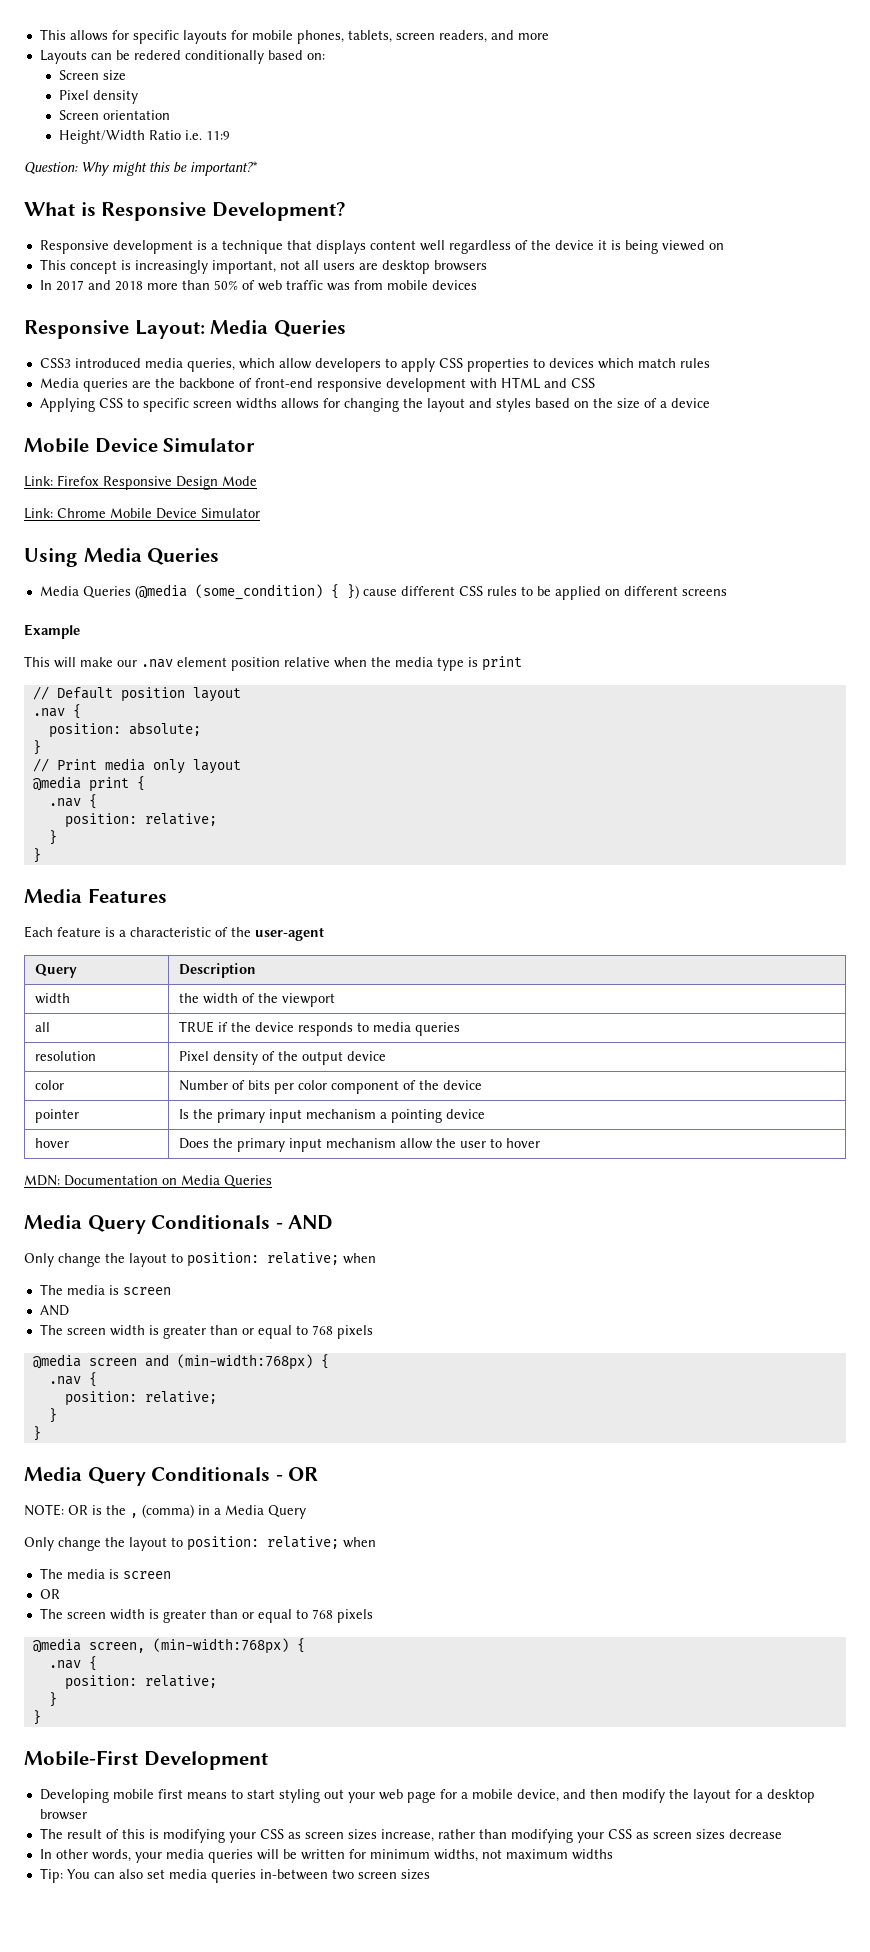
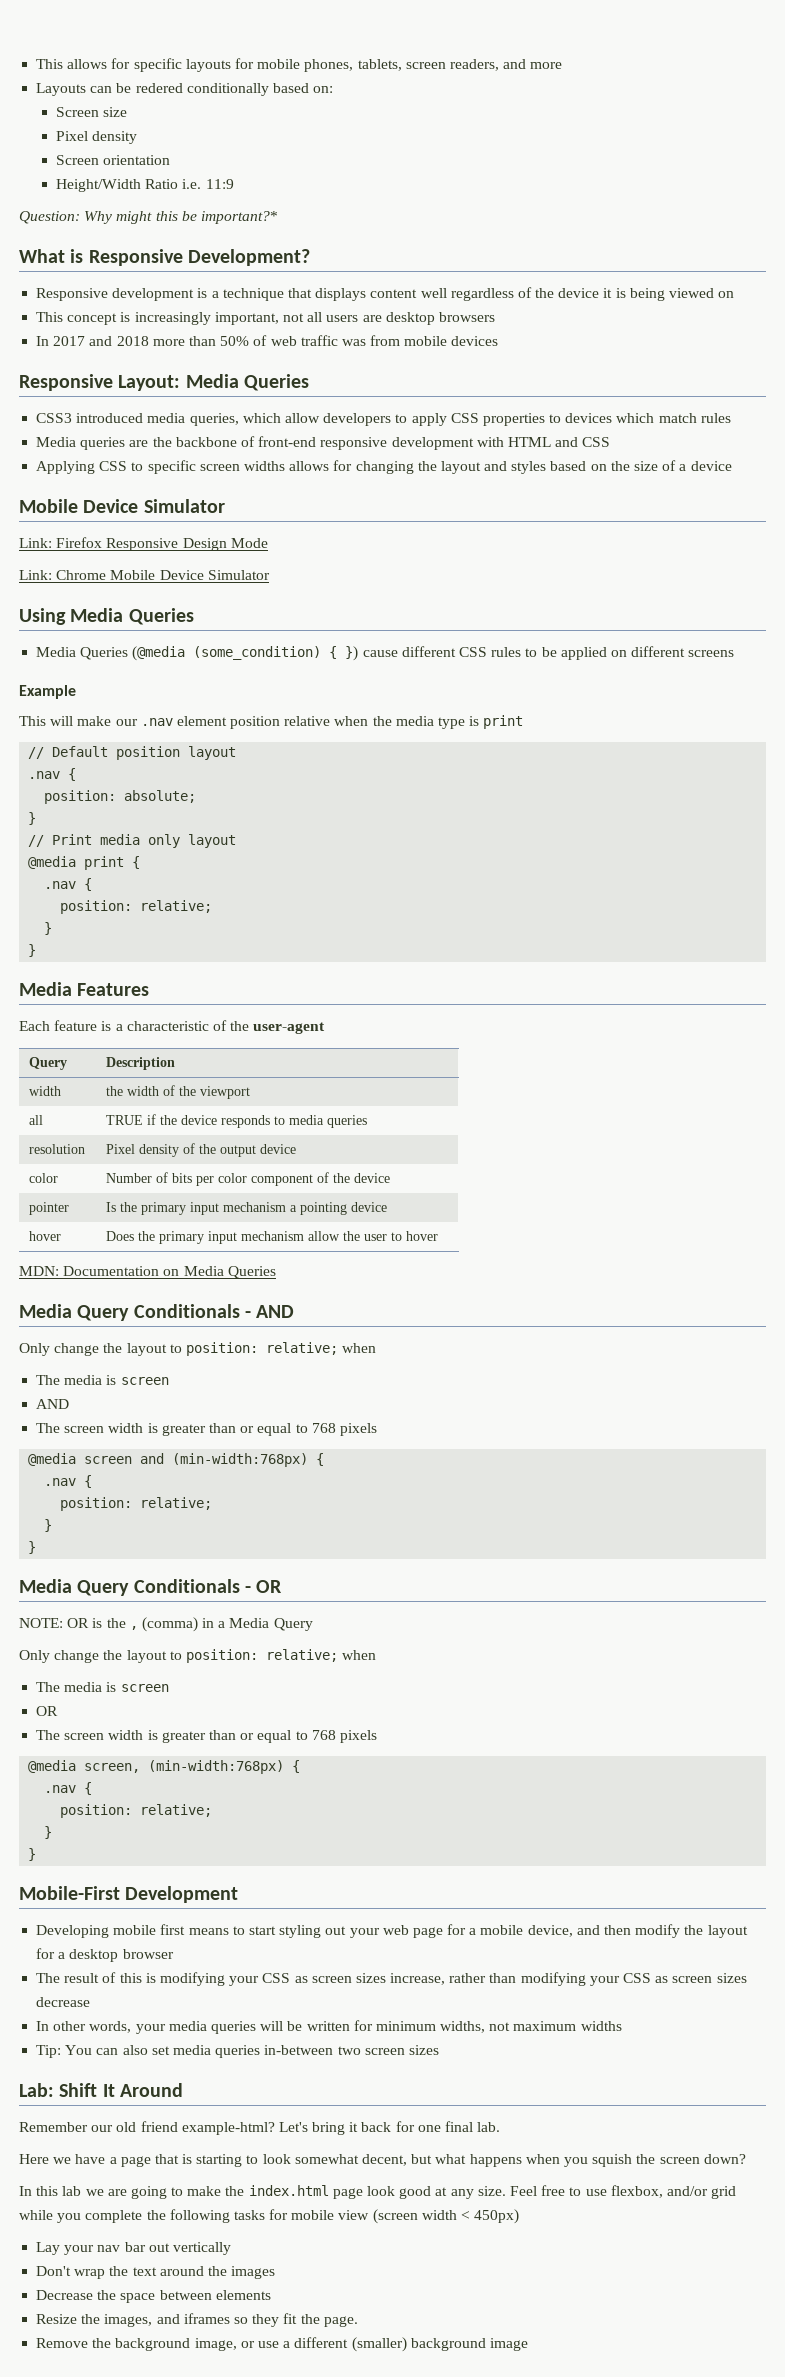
+ Lab: Shift It Around
+ Remember our old friend example-html? Let's bring it back for one final lab.
+ Here we have a page that is starting to look somewhat decent, but what happens when you squish the screen down?
+ In this lab we are going to make the index.html page look good at any size. Feel free to use flexbox, and/or grid while you complete the following tasks for mobile view (screen width < 450px)
+ Lay your nav bar out vertically
+ Don't wrap the text around the images
+ Decrease the space between elements
+ Resize the images, and iframes so they fit the page.
+ Remove the background image, or use a different (smaller) background image

